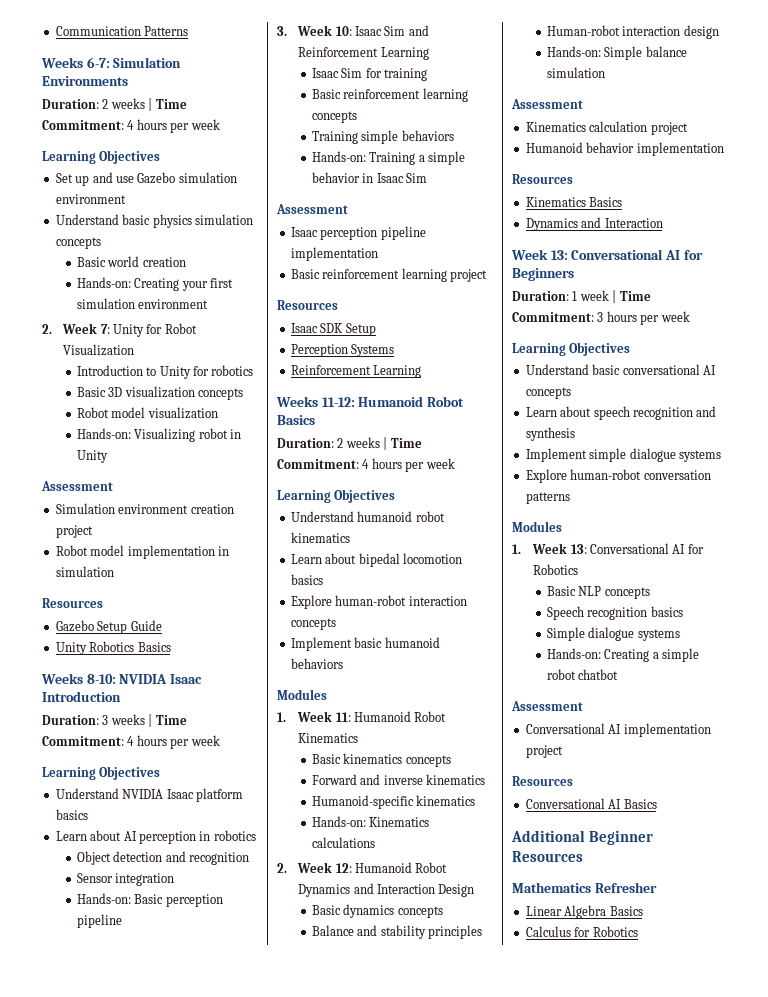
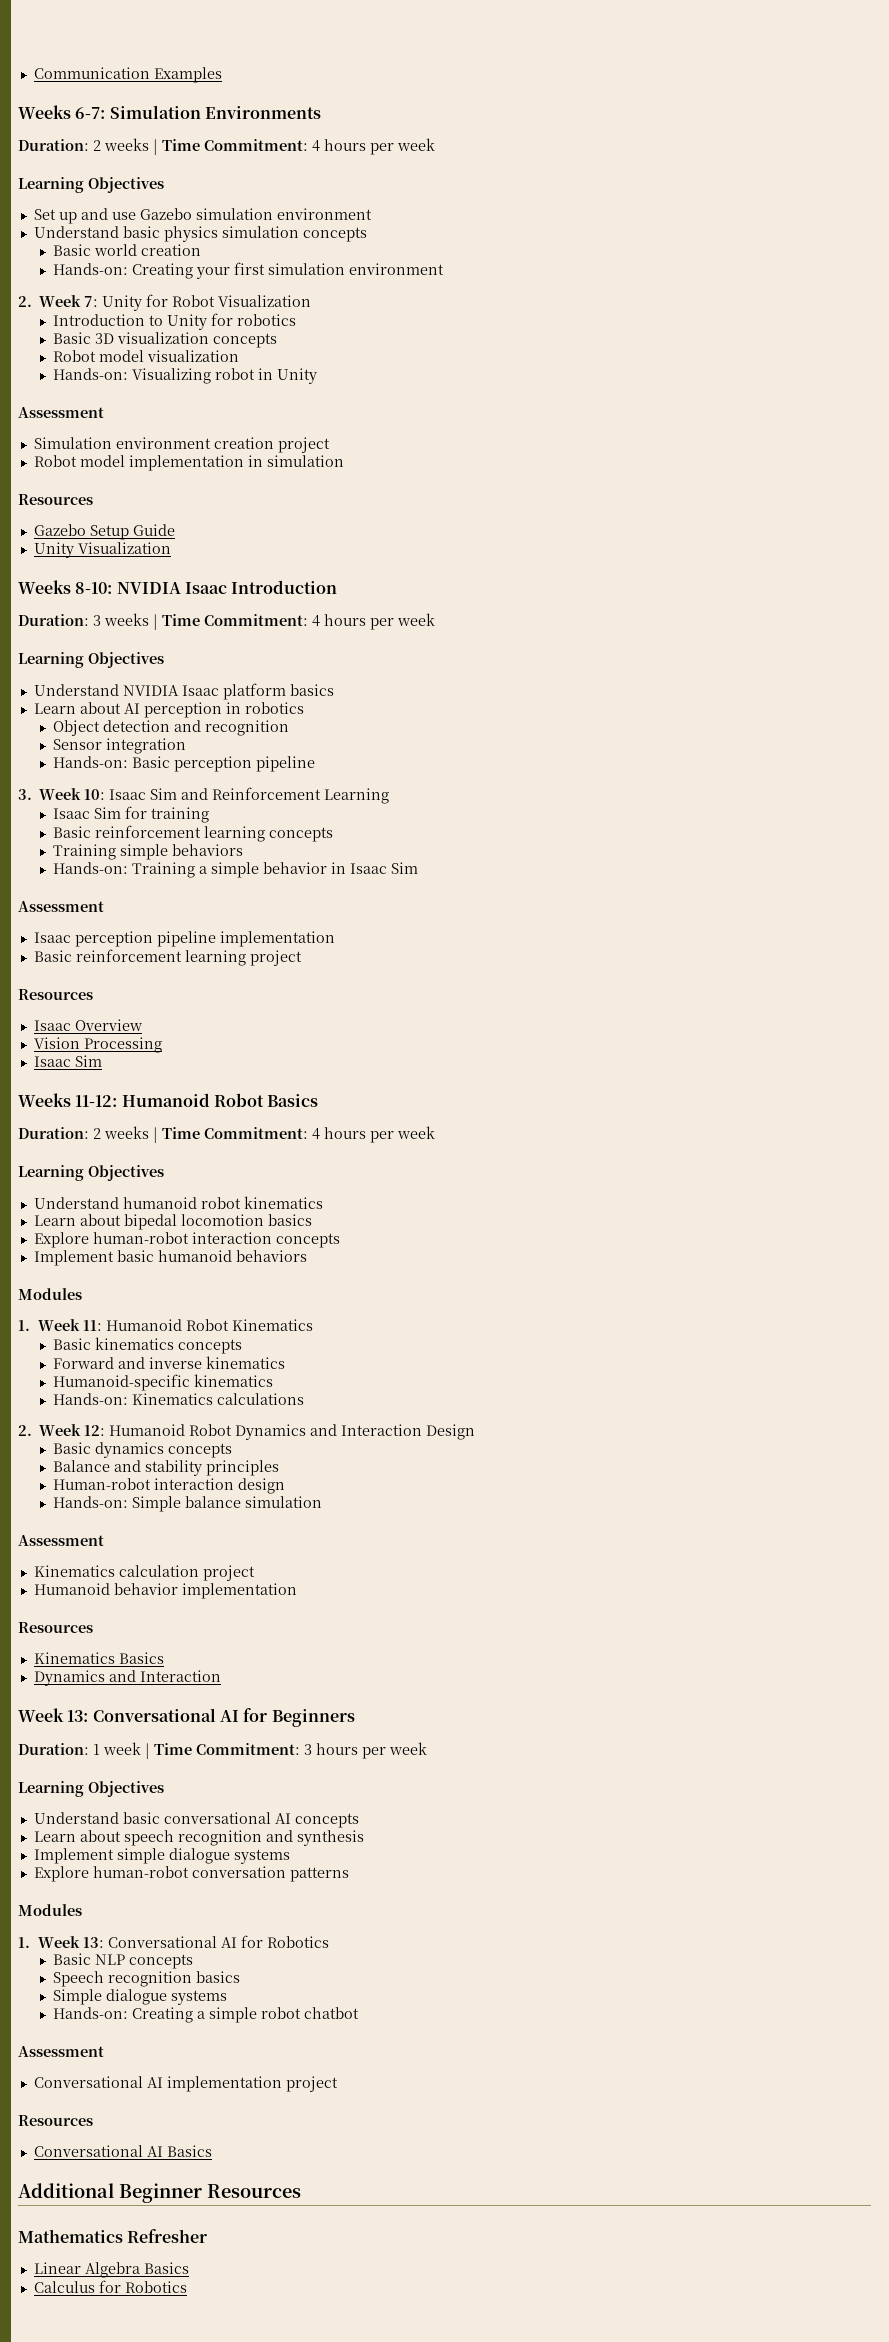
- Communication Patterns
+ Communication Examples
- Unity Robotics Basics
+ Unity Visualization
- Isaac SDK Setup
- Perception Systems
- Reinforcement Learning
+ Isaac Overview
+ Vision Processing
+ Isaac Sim

